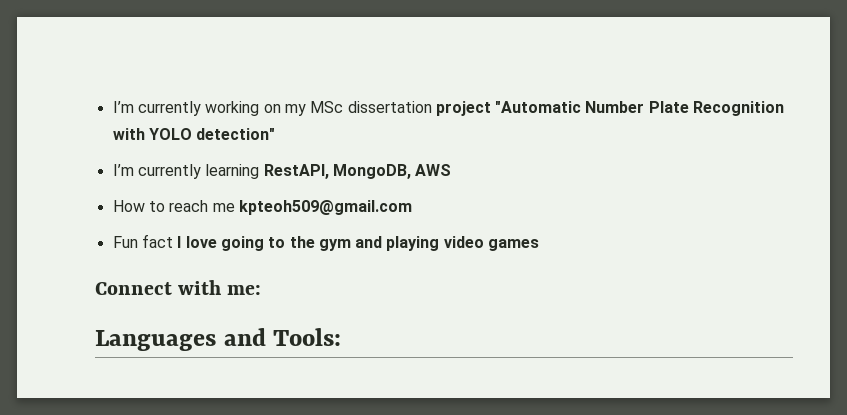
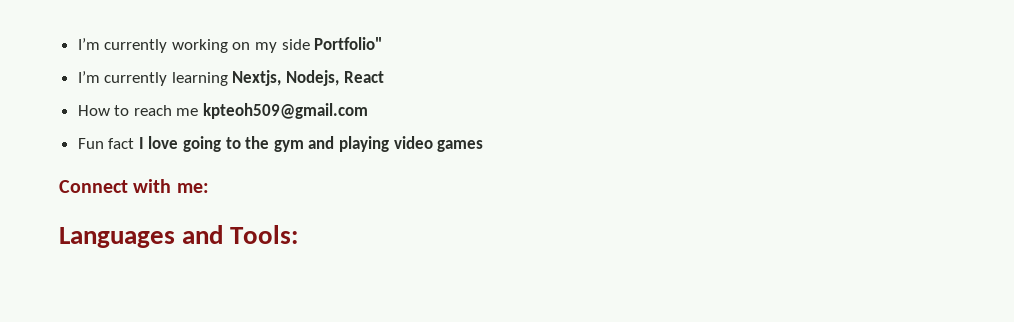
- I’m currently working on my MSc dissertation project "Automatic Number Plate Recognition with YOLO detection"
+ I’m currently working on my side Portfolio"
- I’m currently learning RestAPI, MongoDB, AWS
+ I’m currently learning Nextjs, Nodejs, React

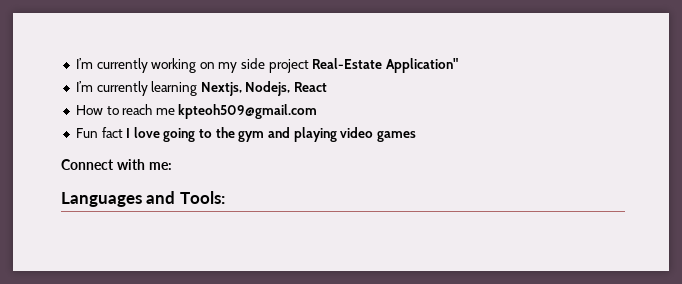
- I’m currently working on my side Portfolio"
+ I’m currently working on my side project Real-Estate Application"

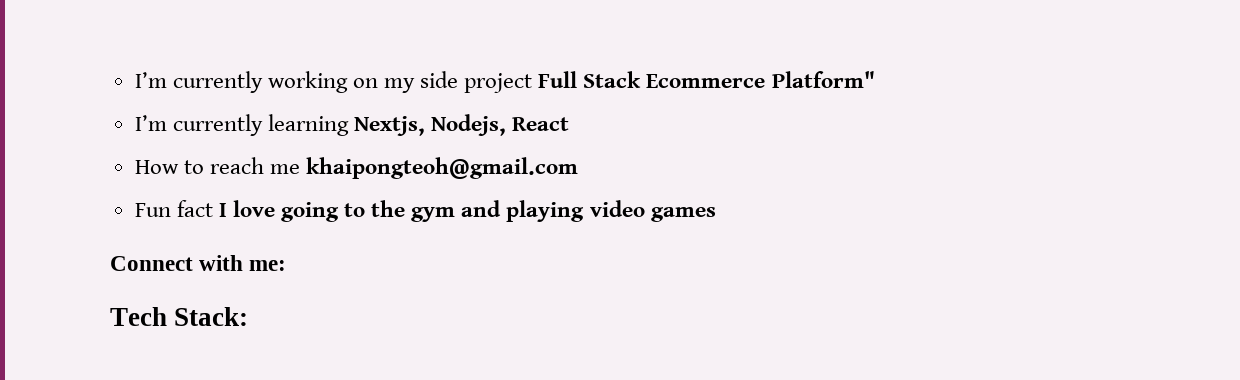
- I’m currently working on my side project Real-Estate Application"
+ I’m currently working on my side project Full Stack Ecommerce Platform"
- How to reach me kpteoh509@gmail.com
+ How to reach me khaipongteoh@gmail.com
- Languages and Tools:
+ Tech Stack:

